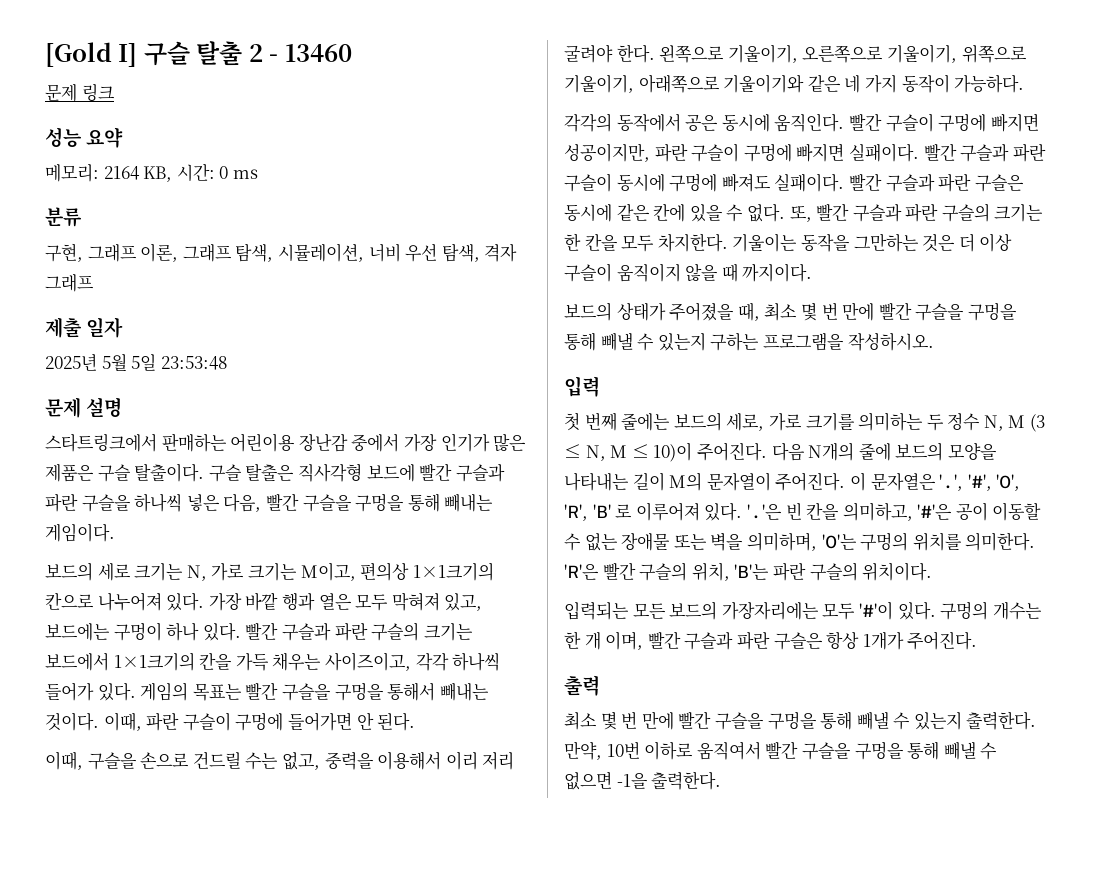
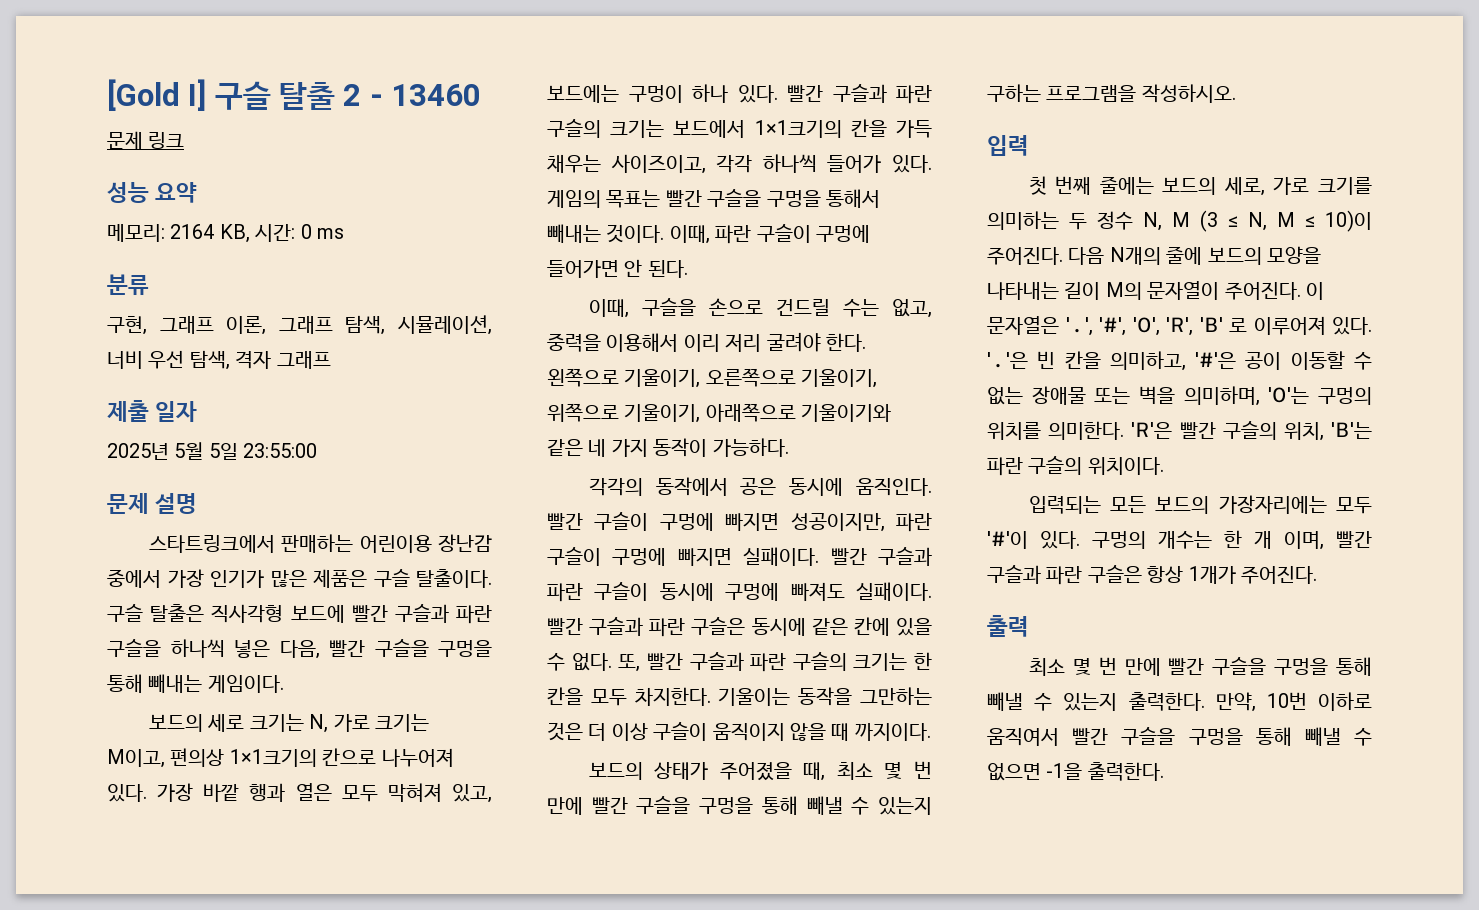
- 2025년 5월 5일 23:53:48
+ 2025년 5월 5일 23:55:00

